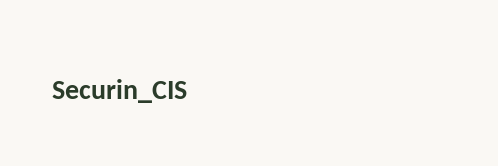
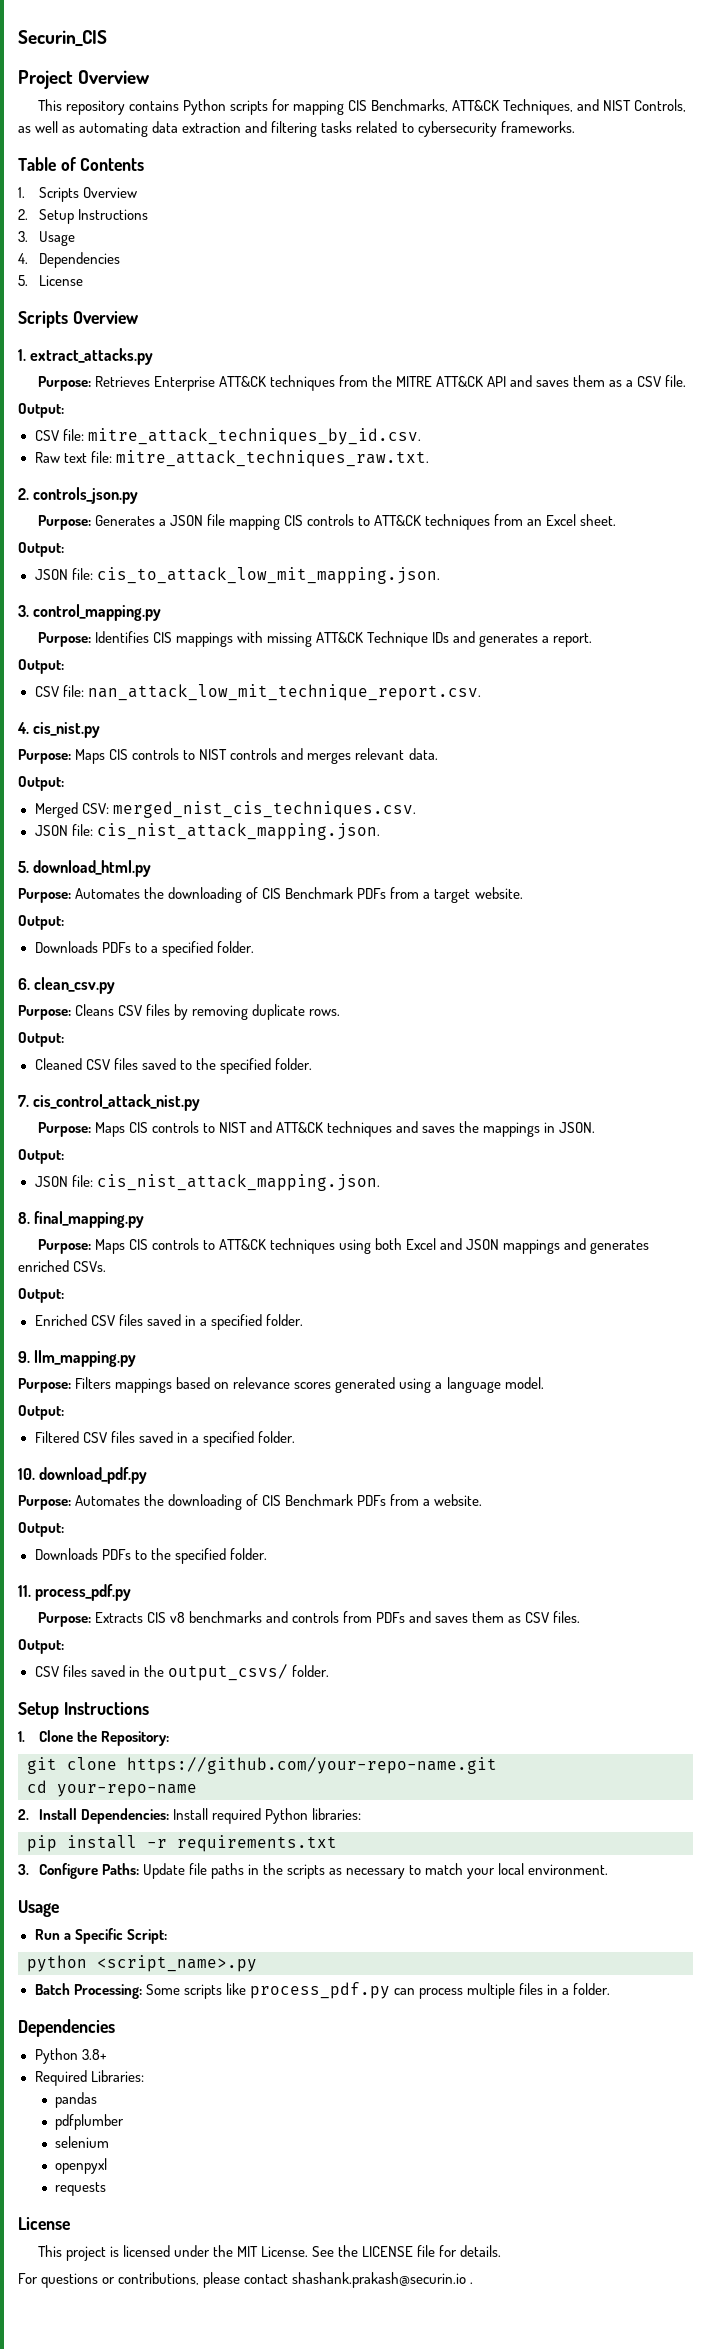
+ Project Overview
+ This repository contains Python scripts for mapping CIS Benchmarks, ATT&CK Techniques, and NIST Controls, as well as automating data extraction and filtering tasks related to cybersecurity frameworks.
+ Table of Contents
+ 1. Scripts Overview
+ 2. Setup Instructions
+ 3. Usage
+ 4. Dependencies
+ 5. License
+ Scripts Overview
+ 1. extract_attacks.py
+ Purpose: Retrieves Enterprise ATT&CK techniques from the MITRE ATT&CK API and saves them as a CSV file.
+ Output:
+ CSV file: mitre_attack_techniques_by_id.csv.
+ Raw text file: mitre_attack_techniques_raw.txt.
+ 2. controls_json.py
+ Purpose: Generates a JSON file mapping CIS controls to ATT&CK techniques from an Excel sheet.
+ Output:
+ JSON file: cis_to_attack_low_mit_mapping.json.
+ 3. control_mapping.py
+ Purpose: Identifies CIS mappings with missing ATT&CK Technique IDs and generates a report.
+ Output:
+ CSV file: nan_attack_low_mit_technique_report.csv.
+ 4. cis_nist.py
+ Purpose: Maps CIS controls to NIST controls and merges relevant data.
+ Output:
+ Merged CSV: merged_nist_cis_techniques.csv.
+ JSON file: cis_nist_attack_mapping.json.
+ 5. download_html.py
+ Purpose: Automates the downloading of CIS Benchmark PDFs from a target website.
+ Output:
+ Downloads PDFs to a specified folder.
+ 6. clean_csv.py
+ Purpose: Cleans CSV files by removing duplicate rows.
+ Output:
+ Cleaned CSV files saved to the specified folder.
+ 7. cis_control_attack_nist.py
+ Purpose: Maps CIS controls to NIST and ATT&CK techniques and saves the mappings in JSON.
+ Output:
+ JSON file: cis_nist_attack_mapping.json.
+ 8. final_mapping.py
+ Purpose: Maps CIS controls to ATT&CK techniques using both Excel and JSON mappings and generates enriched CSVs.
+ Output:
+ Enriched CSV files saved in a specified folder.
+ 9. llm_mapping.py
+ Purpose: Filters mappings based on relevance scores generated using a language model.
+ Output:
+ Filtered CSV files saved in a specified folder.
+ 10. download_pdf.py
+ Purpose: Automates the downloading of CIS Benchmark PDFs from a website.
+ Output:
+ Downloads PDFs to the specified folder.
+ 11. process_pdf.py
+ Purpose: Extracts CIS v8 benchmarks and controls from PDFs and saves them as CSV files.
+ Output:
+ CSV files saved in the output_csvs/ folder.
+ Setup Instructions
+ 1. Clone the Repository:
+ git clone https://github.com/your-repo-name.git
+ cd your-repo-name
+ 2. Install Dependencies: Install required Python libraries:
+ pip install -r requirements.txt
+ 3. Configure Paths: Update file paths in the scripts as necessary to match your local environment.
+ Usage
+ Run a Specific Script:
+ python <script_name>.py
+ Batch Processing: Some scripts like process_pdf.py can process multiple files in a folder.
+ Dependencies
+ Python 3.8+
+ Required Libraries:
+ pandas
+ pdfplumber
+ selenium
+ openpyxl
+ requests
+ License
+ This project is licensed under the MIT License. See the LICENSE file for details.
+ For questions or contributions, please contact shashank.prakash@securin.io .

